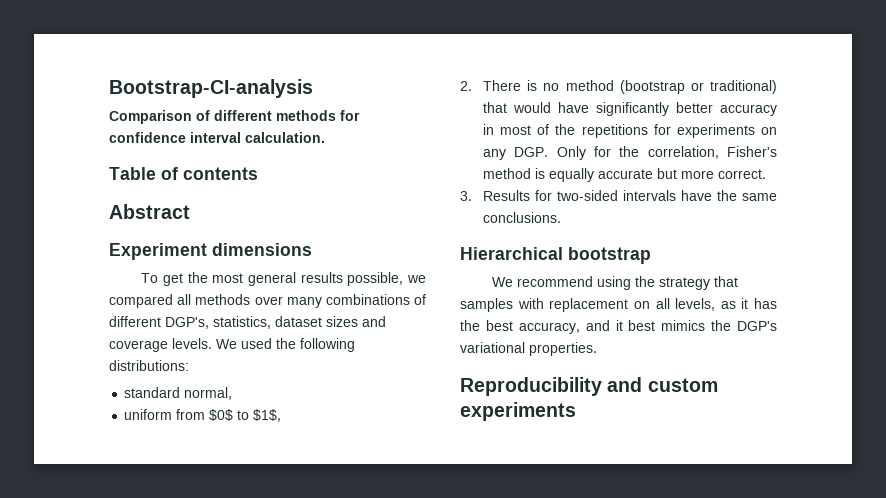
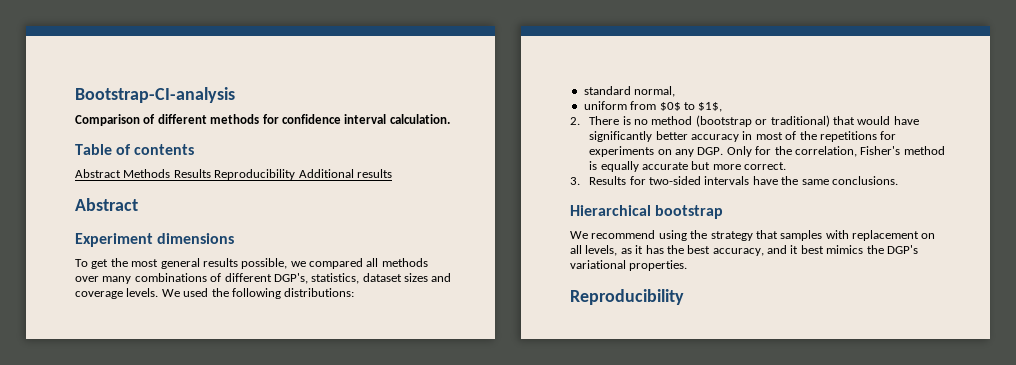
+ Abstract Methods Results Reproducibility Additional results
  We recommend using the strategy that samples with replacement on all levels, as it has the best accuracy, and it best mimics the DGP's variational properties.
- Reproducibility and custom experiments
+ Reproducibility

